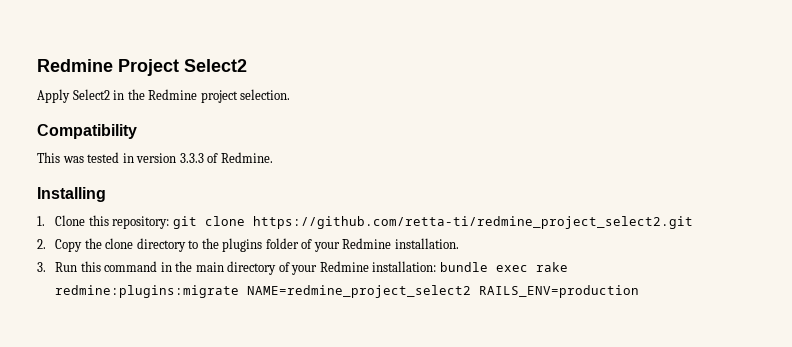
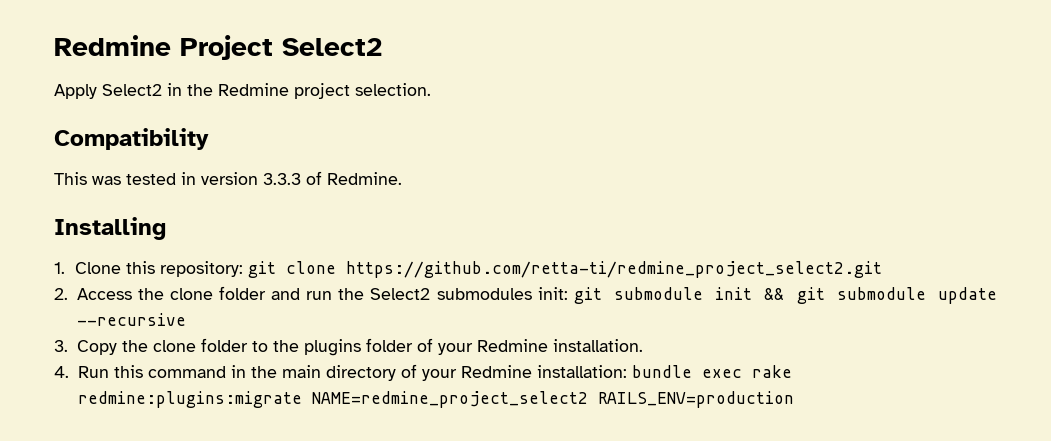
- 2. Copy the clone directory to the plugins folder of your Redmine installation.
+ 2. Access the clone folder and run the Select2 submodules init: git submodule init && git submodule update --recursive
+ 3. Copy the clone folder to the plugins folder of your Redmine installation.
- 3. Run this command in the main directory of your Redmine installation: bundle exec rake redmine:plugins:migrate NAME=redmine_project_select2 RAILS_ENV=production
+ 4. Run this command in the main directory of your Redmine installation: bundle exec rake redmine:plugins:migrate NAME=redmine_project_select2 RAILS_ENV=production

